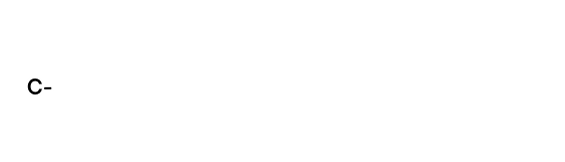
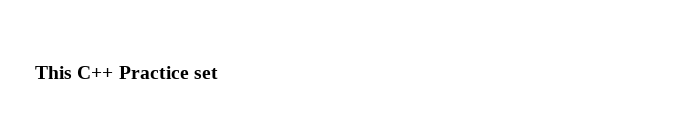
- C-
+ This C++ Practice set

